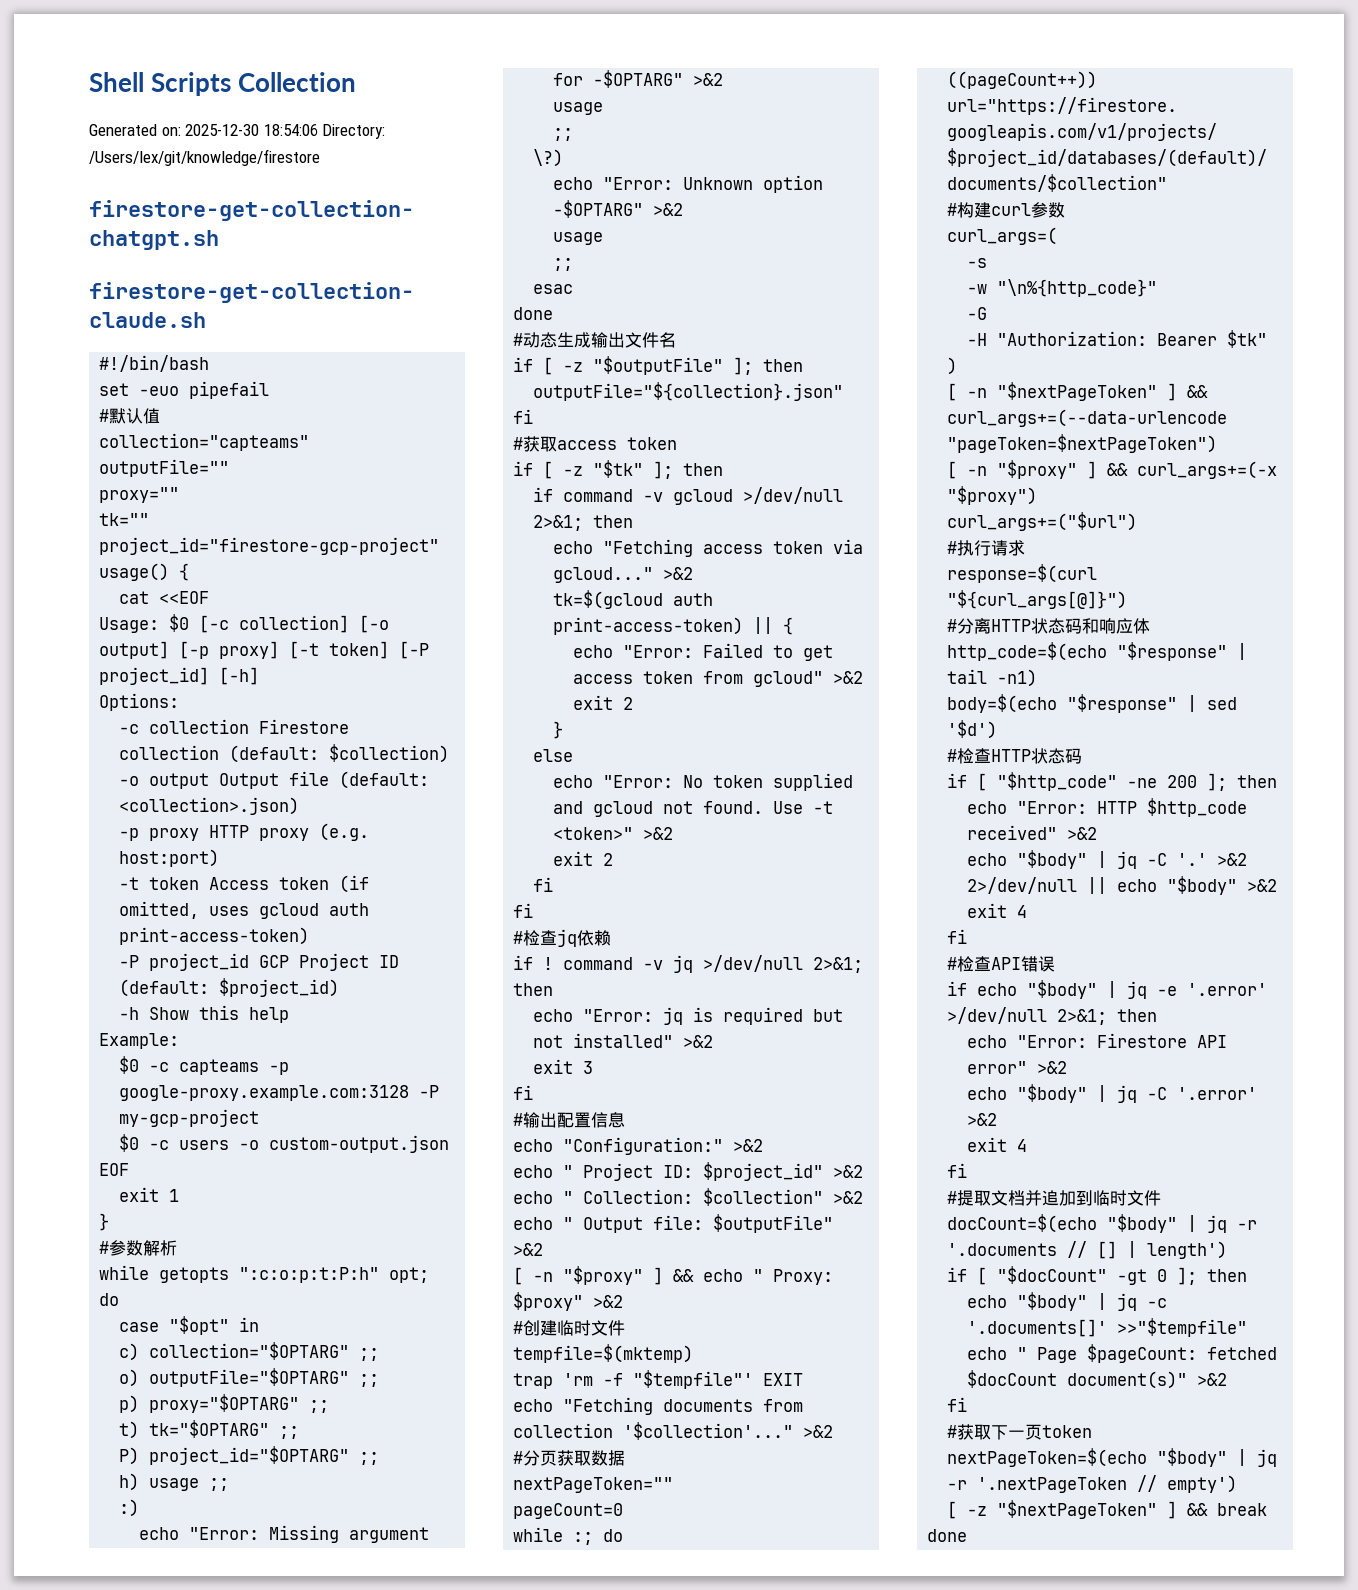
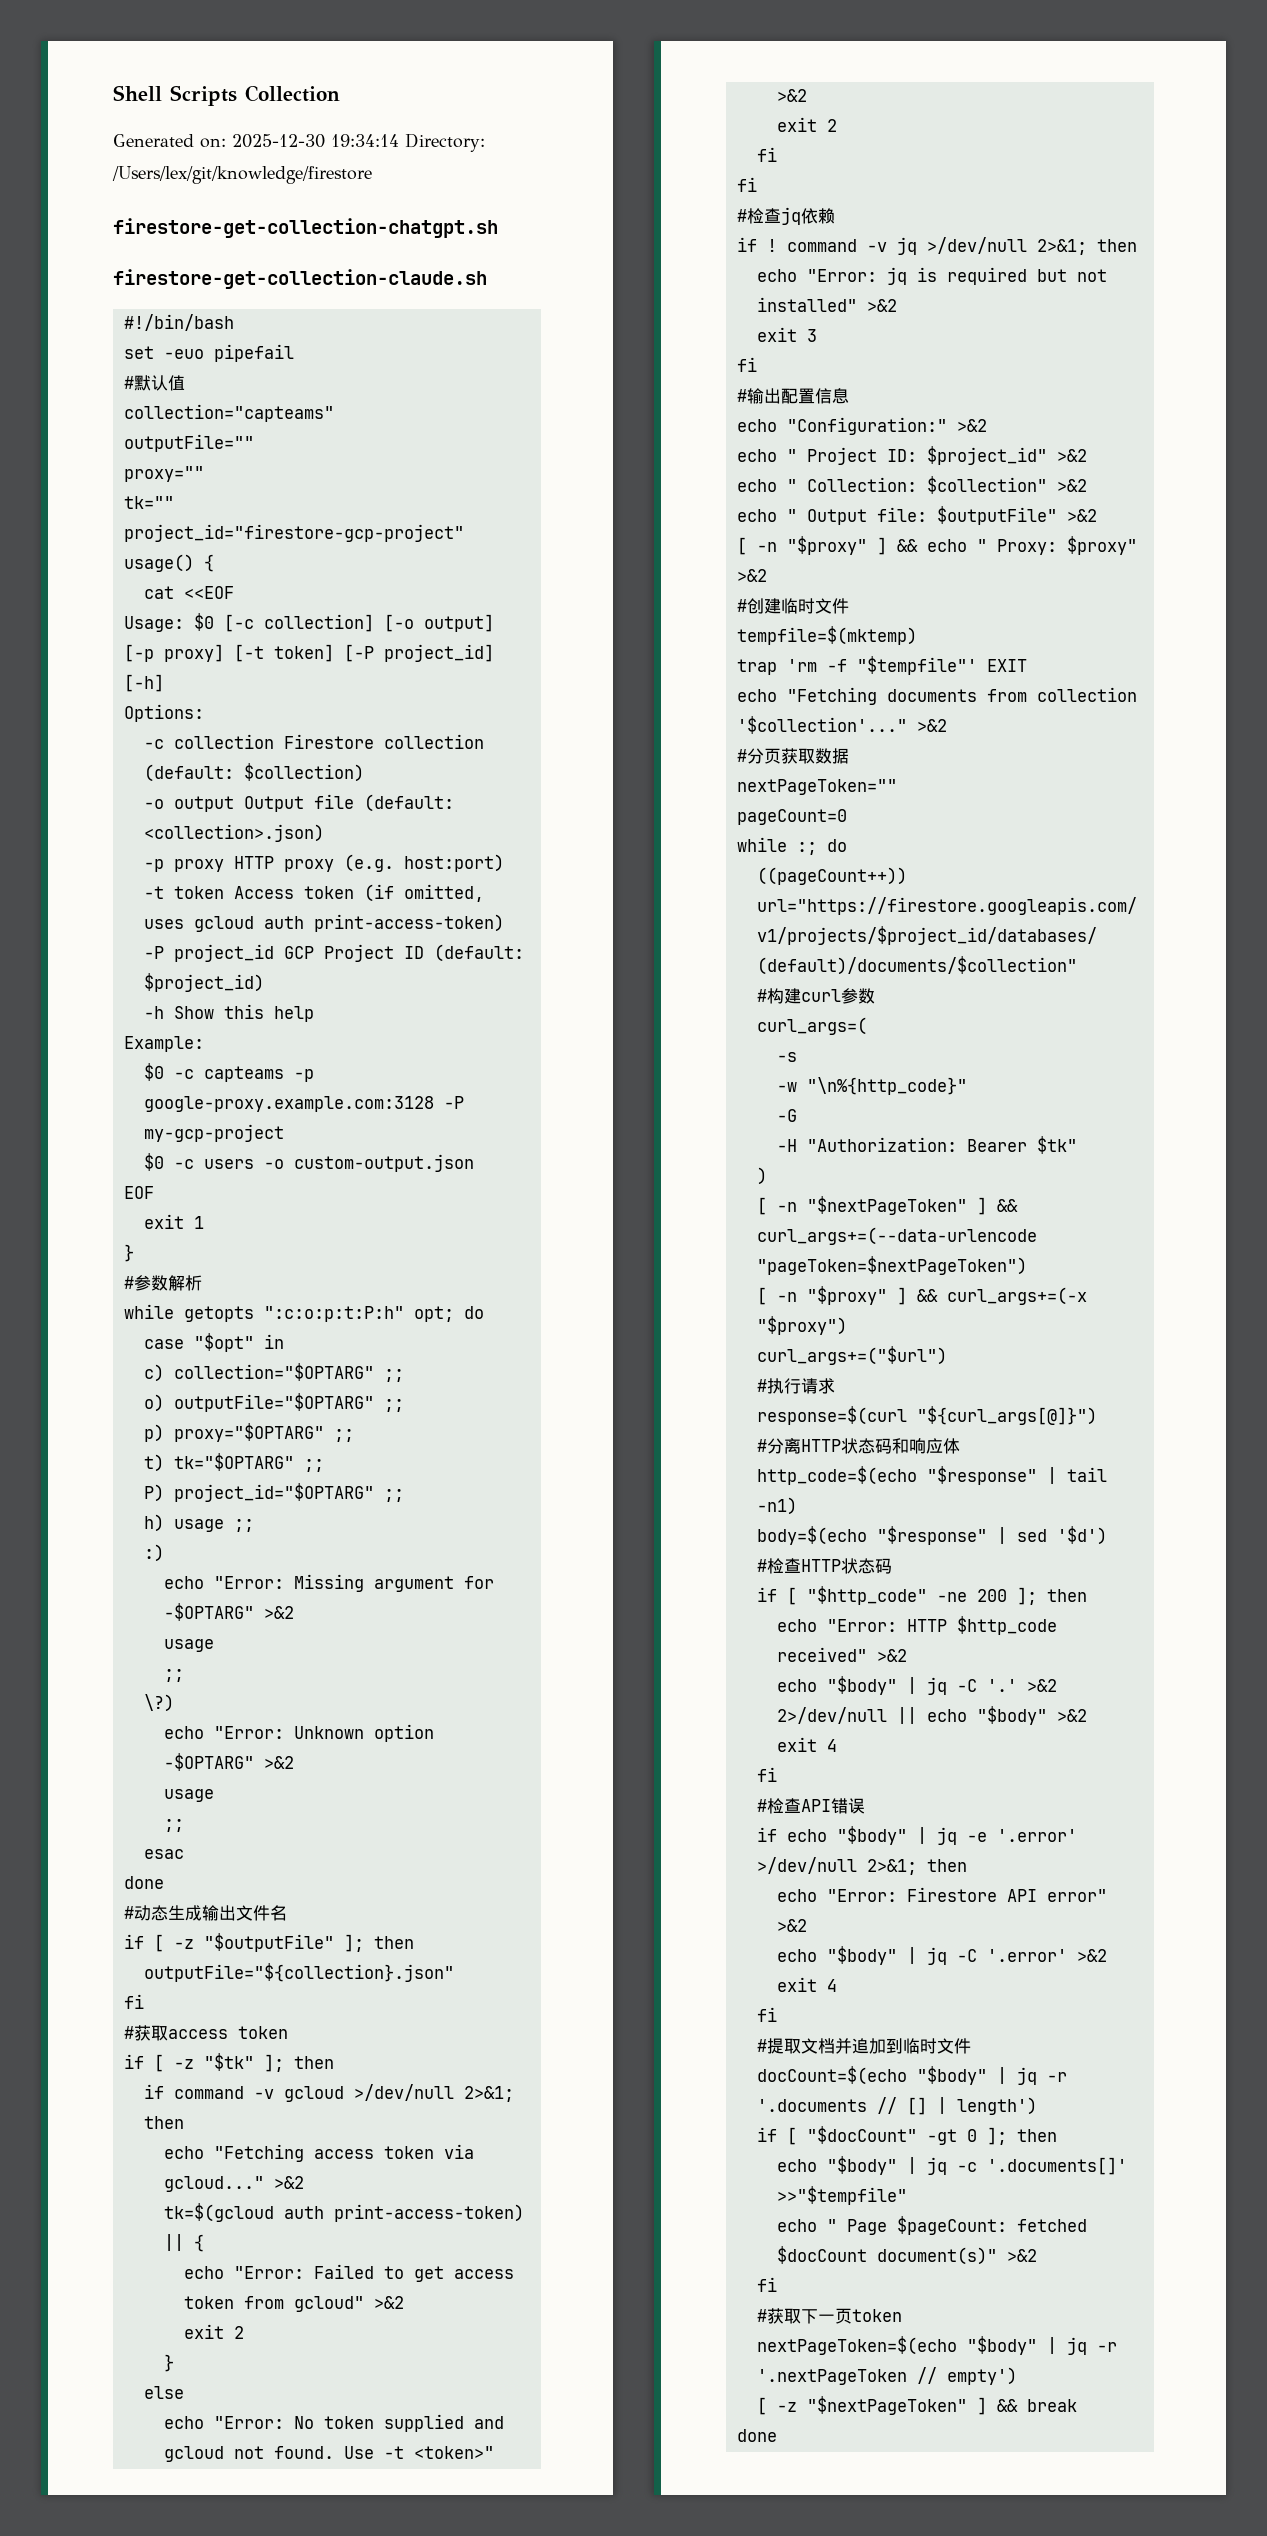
- Generated on: 2025-12-30 18:54:06 Directory: /Users/lex/git/knowledge/firestore
+ Generated on: 2025-12-30 19:34:14 Directory: /Users/lex/git/knowledge/firestore

